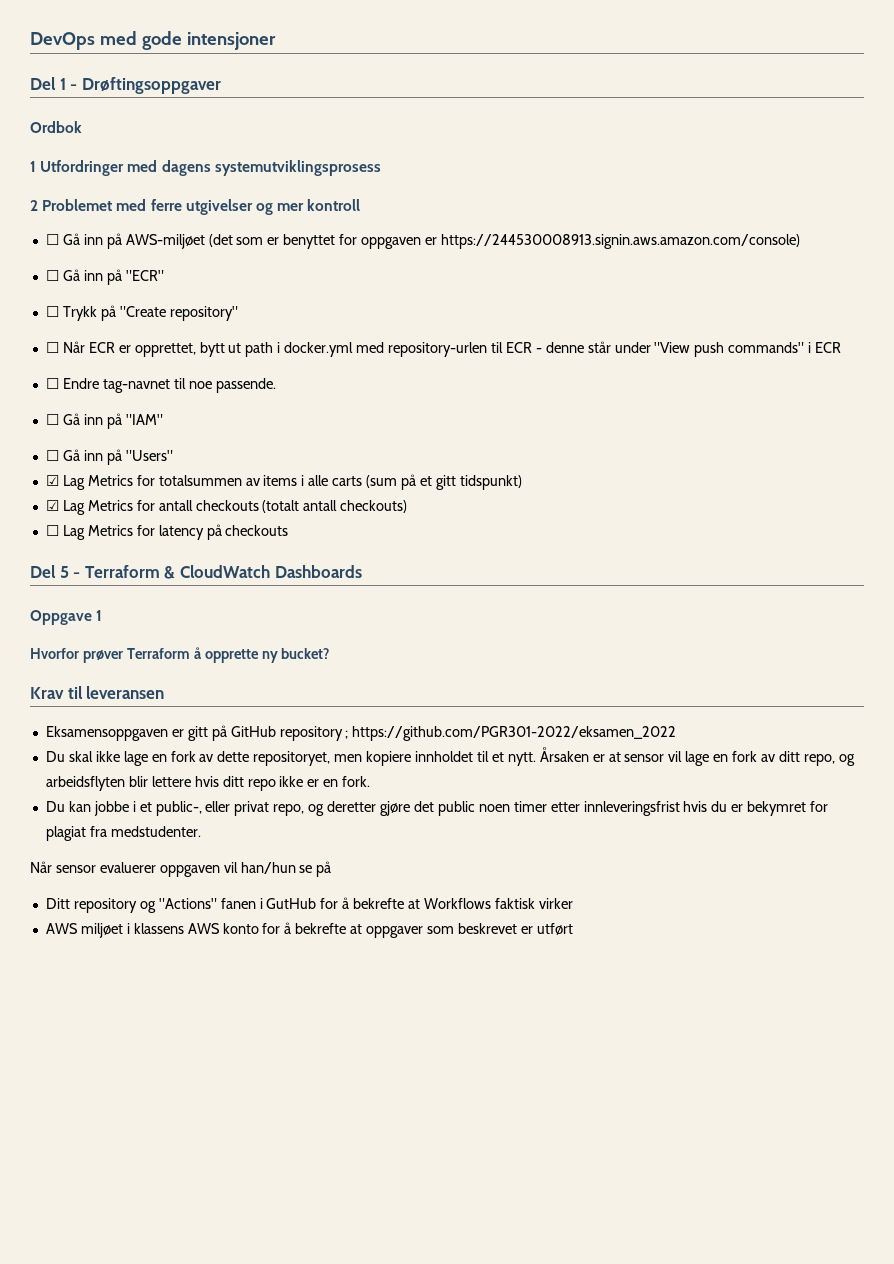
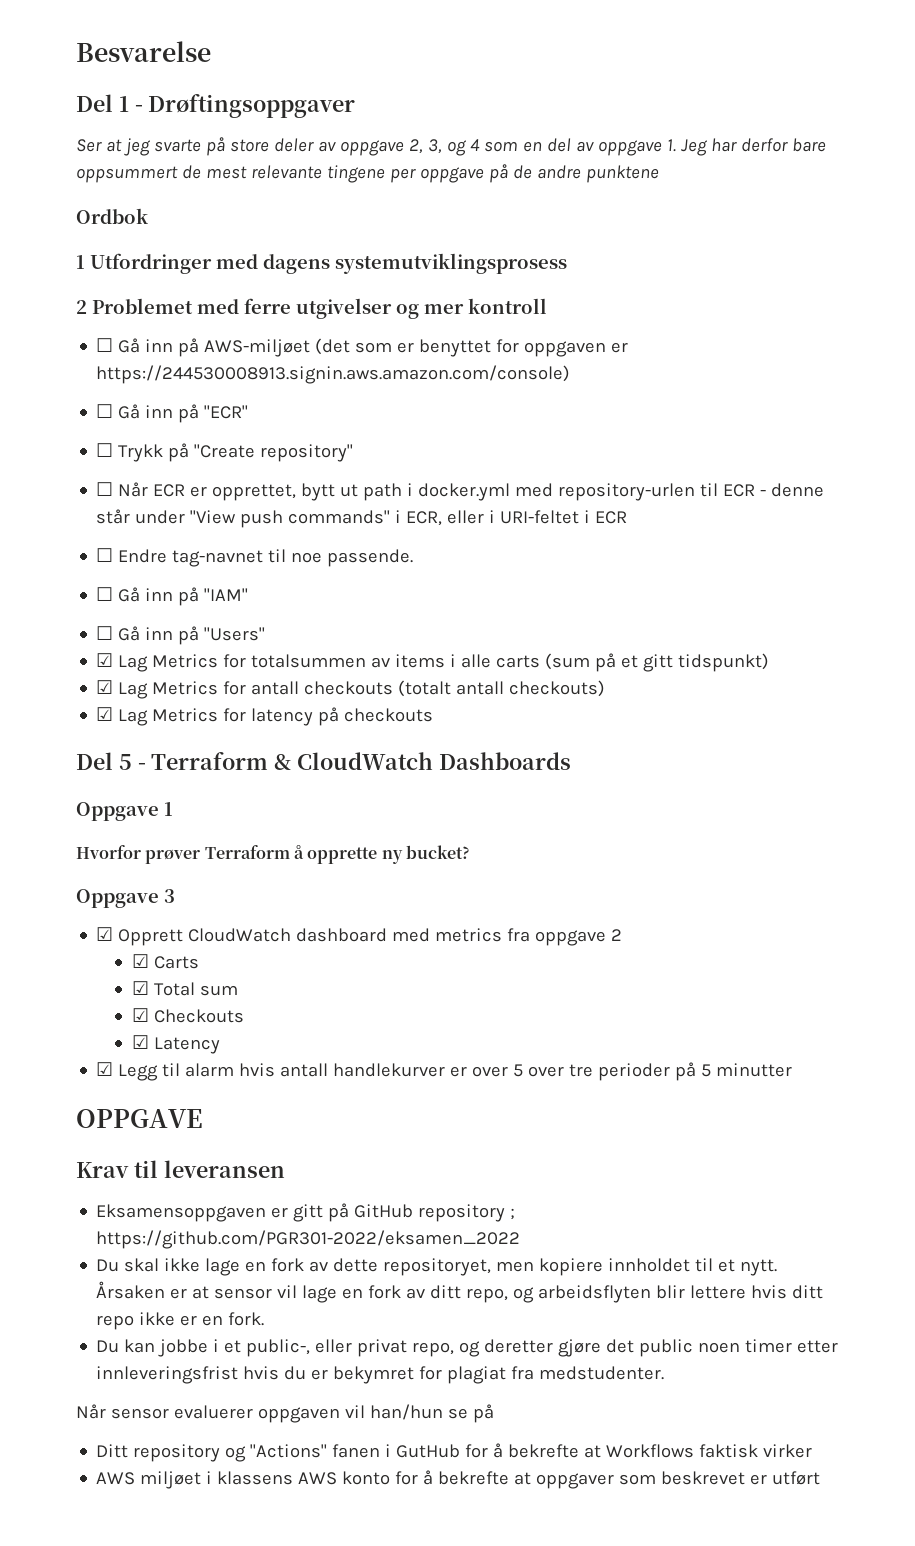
- DevOps med gode intensjoner
+ Besvarelse
+ Ser at jeg svarte på store deler av oppgave 2, 3, og 4 som en del av oppgave 1. Jeg har derfor bare oppsummert de mest relevante tingene per oppgave på de andre punktene
- ☐ Når ECR er opprettet, bytt ut path i docker.yml med repository-urlen til ECR - denne står under "View push commands" i ECR
+ ☐ Når ECR er opprettet, bytt ut path i docker.yml med repository-urlen til ECR - denne står under "View push commands" i ECR, eller i URI-feltet i ECR
- ☐ Lag Metrics for latency på checkouts
+ ☑ Lag Metrics for latency på checkouts
+ Oppgave 3
+ ☑ Opprett CloudWatch dashboard med metrics fra oppgave 2
+ ☑ Carts
+ ☑ Total sum
+ ☑ Checkouts
+ ☑ Latency
+ ☑ Legg til alarm hvis antall handlekurver er over 5 over tre perioder på 5 minutter
+ OPPGAVE

